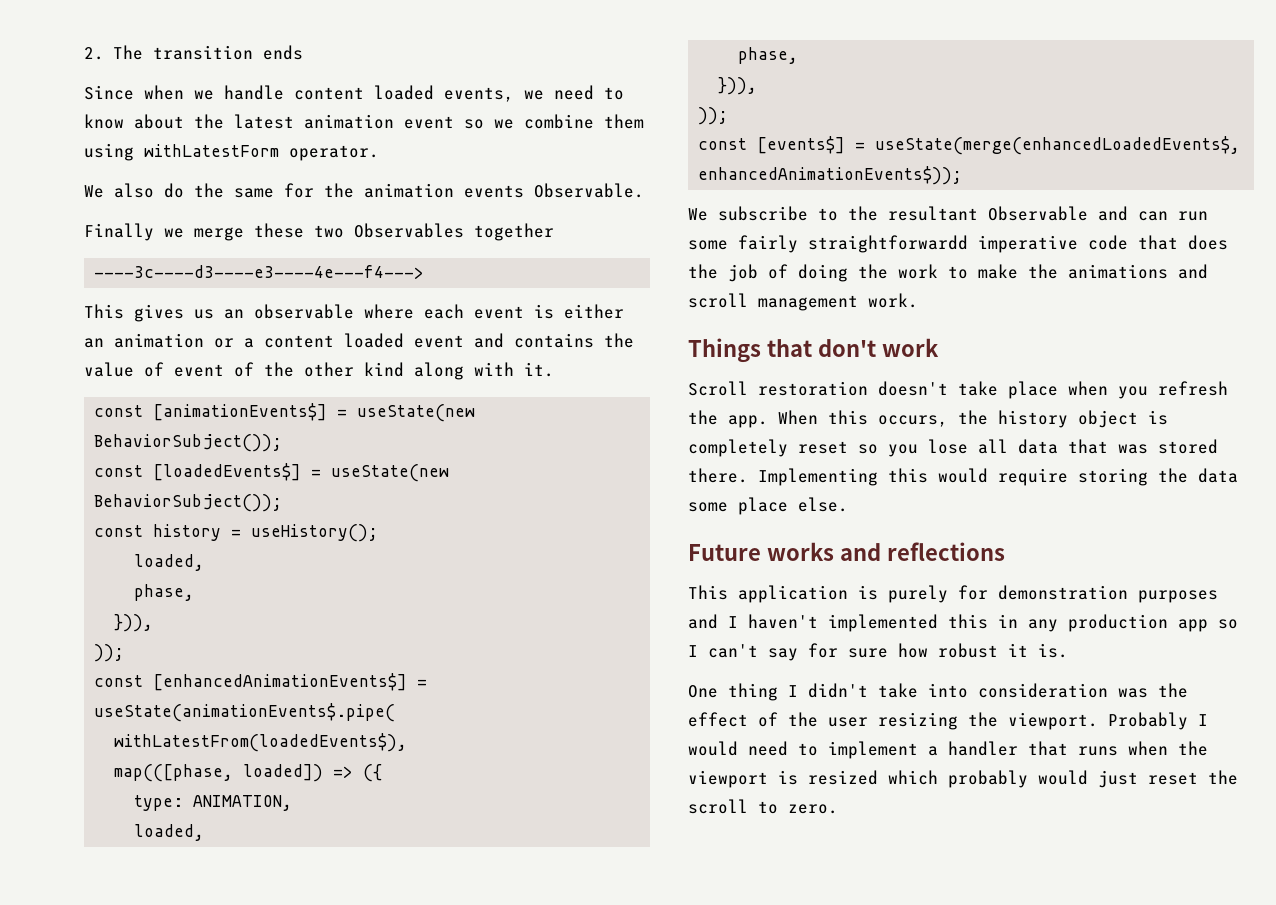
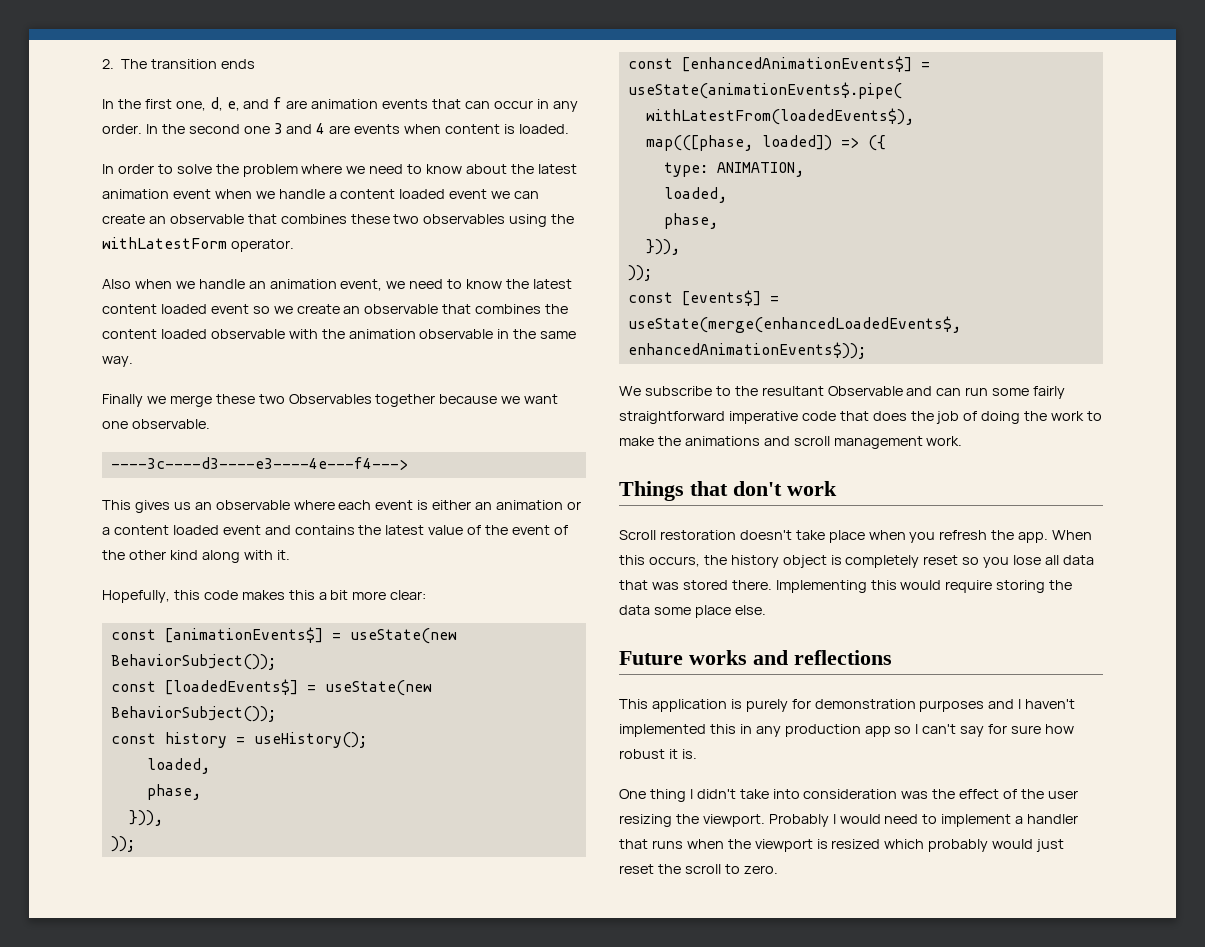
- Since when we handle content loaded events, we need to know about the latest animation event so we combine them using withLatestForm operator.
- We also do the same for the animation events Observable.
+ In the first one, d, e, and f are animation events that can occur in any order. In the second one 3 and 4 are events when content is loaded.
+ In order to solve the problem where we need to know about the latest animation event when we handle a content loaded event we can create an observable that combines these two observables using the withLatestForm operator.
+ Also when we handle an animation event, we need to know the latest content loaded event so we create an observable that combines the content loaded observable with the animation observable in the same way.
- Finally we merge these two Observables together
+ Finally we merge these two Observables together because we want one observable.
- This gives us an observable where each event is either an animation or a content loaded event and contains the value of event of the other kind along with it.
+ This gives us an observable where each event is either an animation or a content loaded event and contains the latest value of the event of the other kind along with it.
+ Hopefully, this code makes this a bit more clear:
- We subscribe to the resultant Observable and can run some fairly straightforwardd imperative code that does the job of doing the work to make the animations and scroll management work.
+ We subscribe to the resultant Observable and can run some fairly straightforward imperative code that does the job of doing the work to make the animations and scroll management work.

